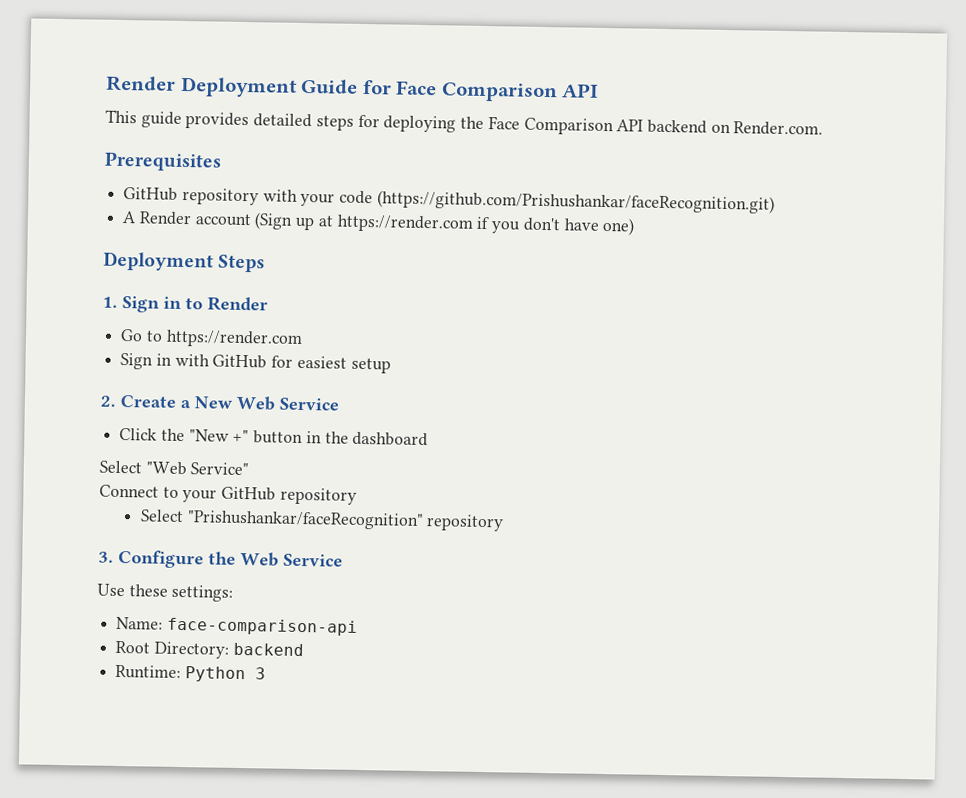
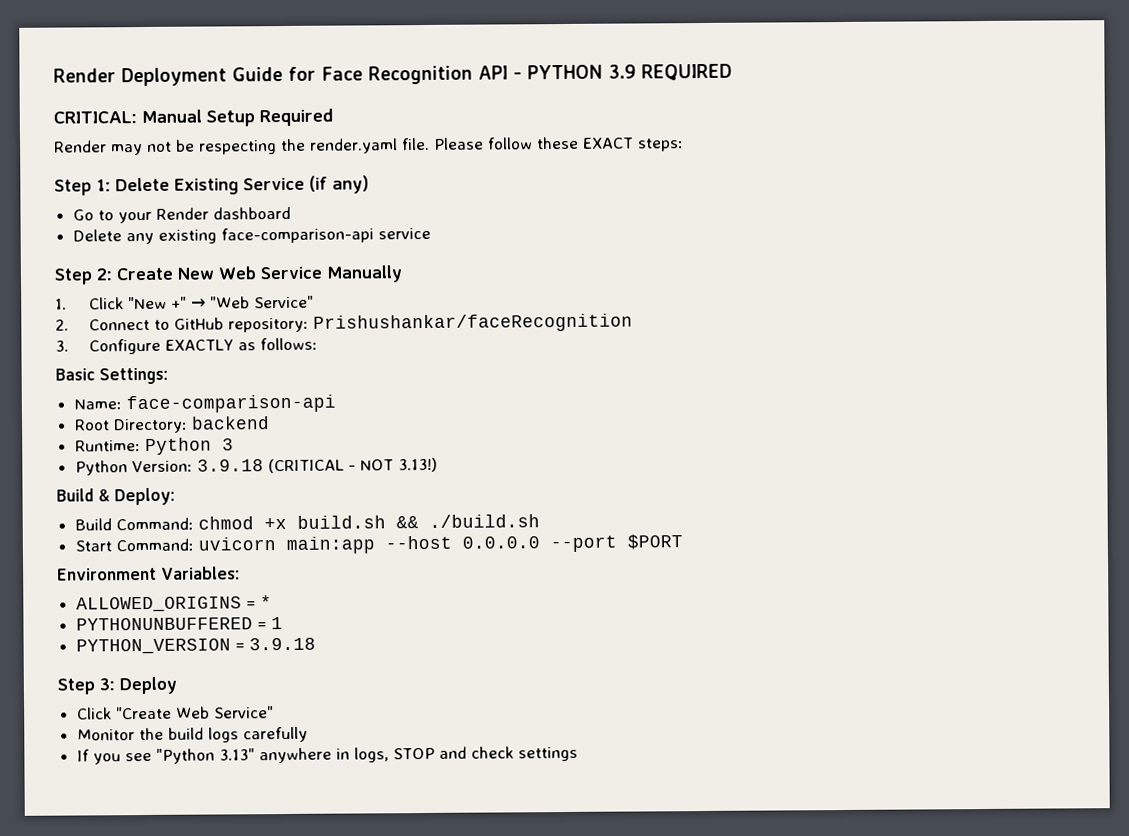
- Render Deployment Guide for Face Comparison API
- This guide provides detailed steps for deploying the Face Comparison API backend on Render.com.
- Prerequisites
- GitHub repository with your code (https://github.com/Prishushankar/faceRecognition.git)
- A Render account (Sign up at https://render.com if you don't have one)
- Deployment Steps
- 1. Sign in to Render
- Go to https://render.com
- Sign in with GitHub for easiest setup
- 2. Create a New Web Service
- Click the "New +" button in the dashboard
- Select "Web Service"
+ Render Deployment Guide for Face Recognition API - PYTHON 3.9 REQUIRED
+ CRITICAL: Manual Setup Required
+ Render may not be respecting the render.yaml file. Please follow these EXACT steps:
+ Step 1: Delete Existing Service (if any)
+ Go to your Render dashboard
+ Delete any existing face-comparison-api service
+ Step 2: Create New Web Service Manually
+ 1. Click "New +" → "Web Service"
- Connect to your GitHub repository
- Select "Prishushankar/faceRecognition" repository
- 3. Configure the Web Service
- Use these settings:
+ 2. Connect to GitHub repository: Prishushankar/faceRecognition
+ 3. Configure EXACTLY as follows:
+ Basic Settings:
+ Python Version: 3.9.18 (CRITICAL - NOT 3.13!)
+ Build & Deploy:
+ Build Command: chmod +x build.sh && ./build.sh
+ Start Command: uvicorn main:app --host 0.0.0.0 --port $PORT
+ Environment Variables:
+ ALLOWED_ORIGINS = *
+ PYTHONUNBUFFERED = 1
+ PYTHON_VERSION = 3.9.18
+ Step 3: Deploy
+ Click "Create Web Service"
+ Monitor the build logs carefully
+ If you see "Python 3.13" anywhere in logs, STOP and check settings

